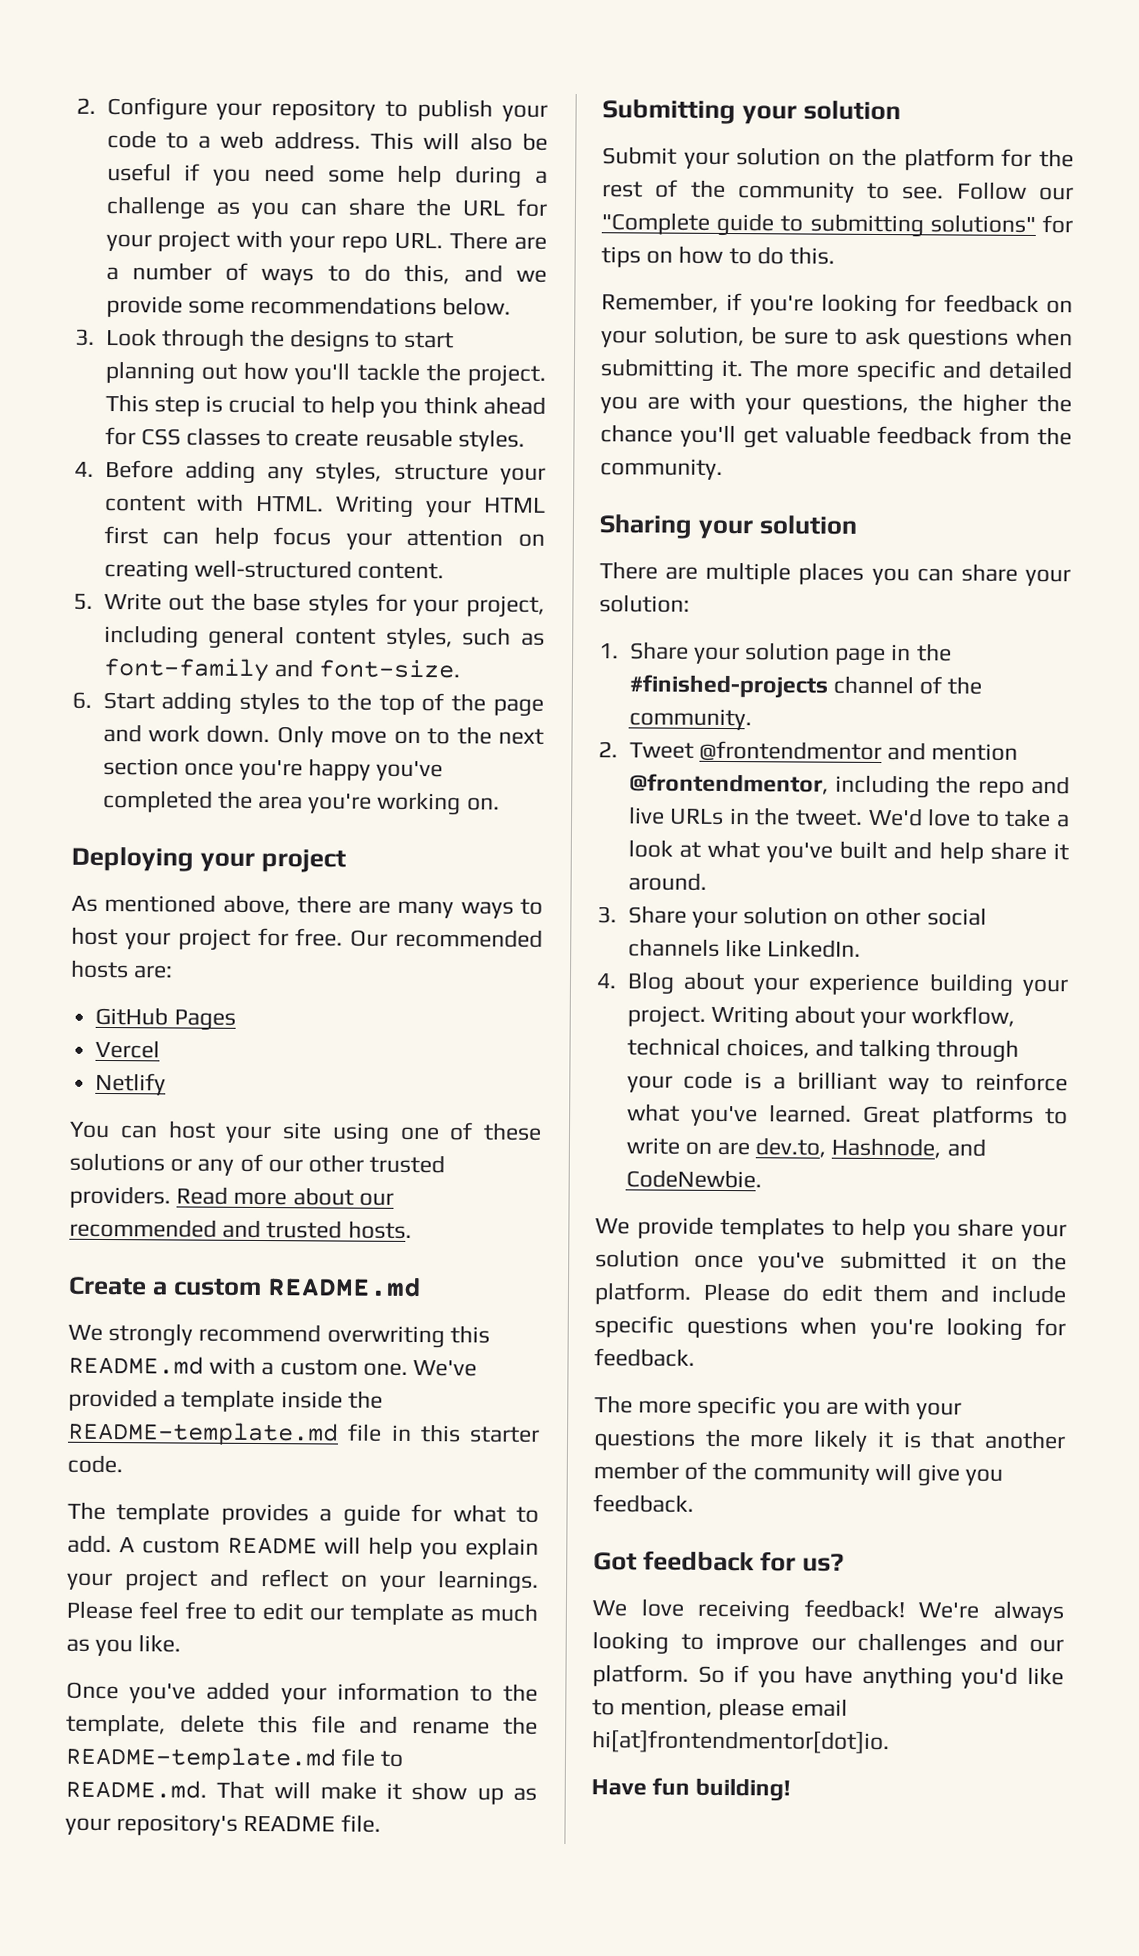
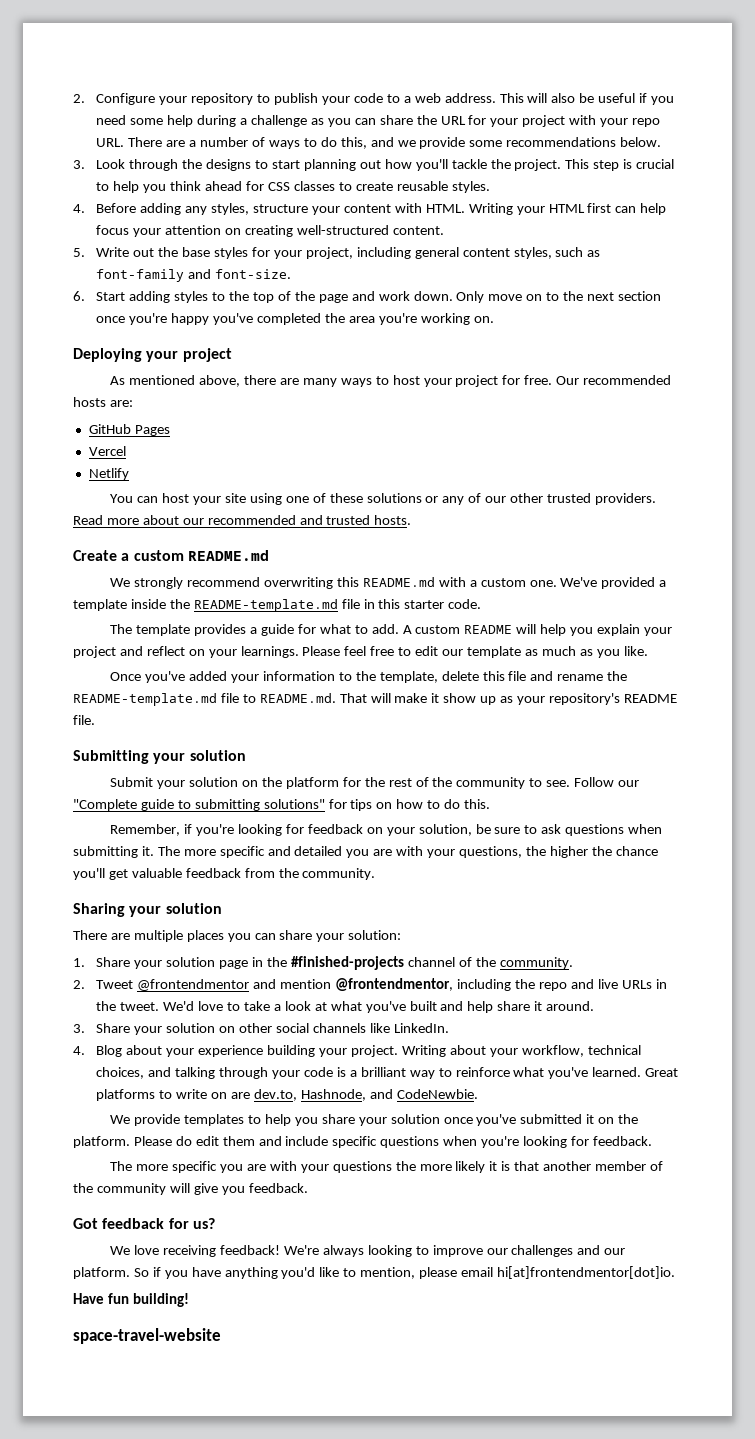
+ space-travel-website

